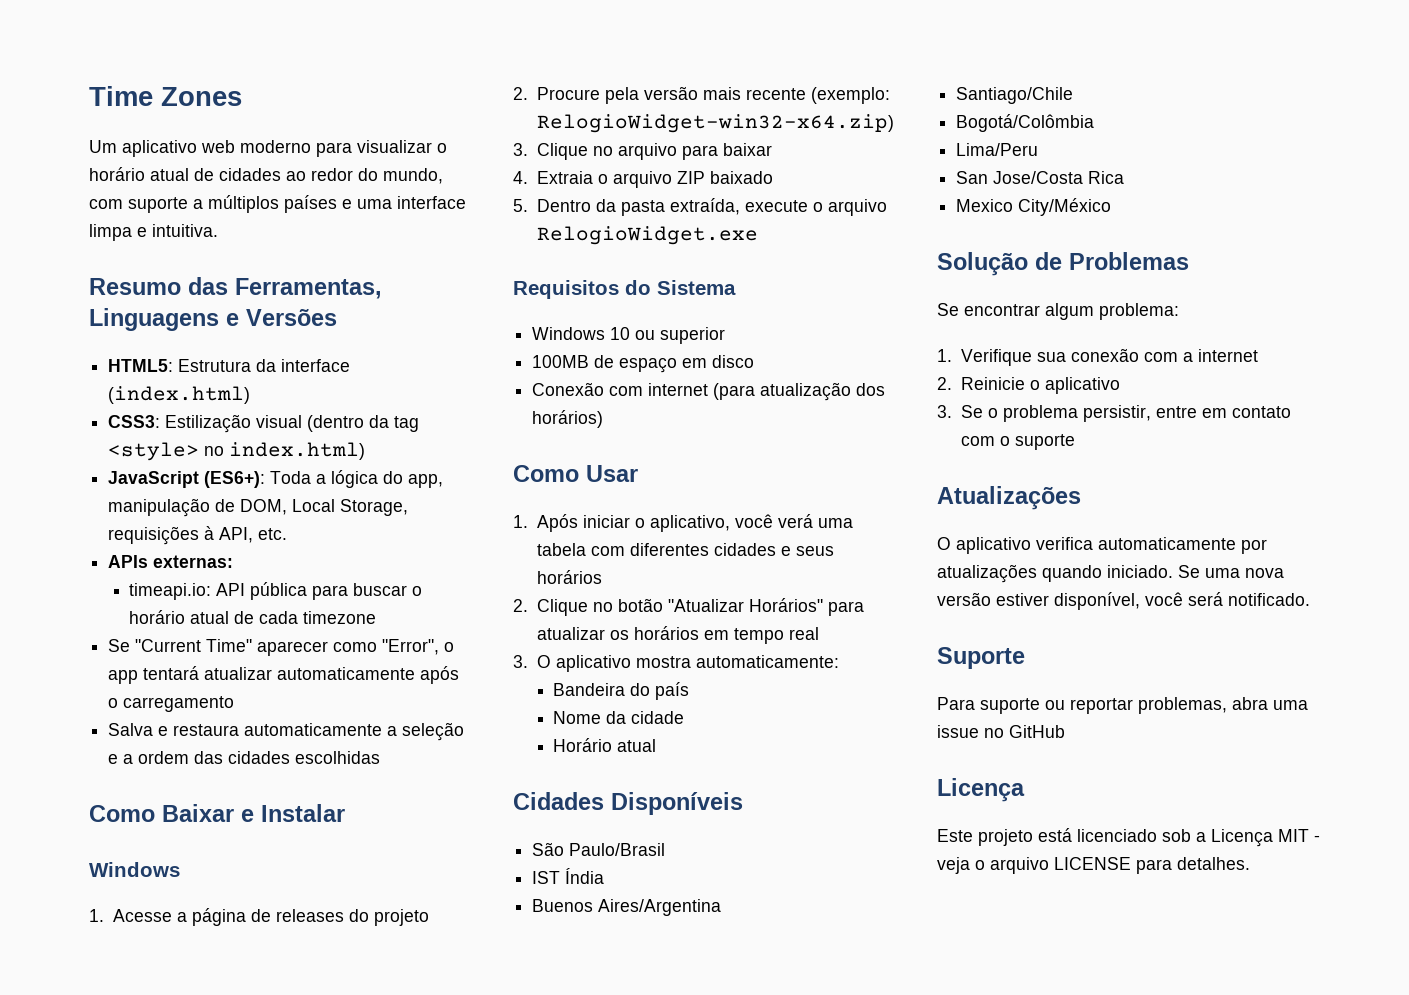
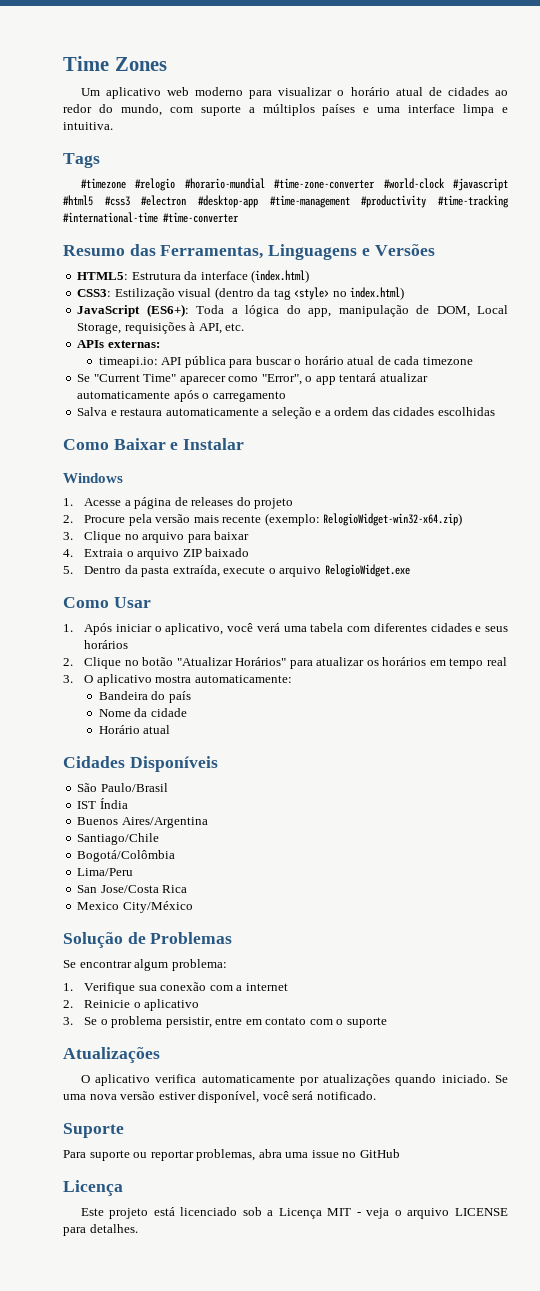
+ Tags
+ #timezone #relogio #horario-mundial #time-zone-converter #world-clock #javascript #html5 #css3 #electron #desktop-app #time-management #productivity #time-tracking #international-time #time-converter
- Requisitos do Sistema
- Windows 10 ou superior
- 100MB de espaço em disco
- Conexão com internet (para atualização dos horários)

